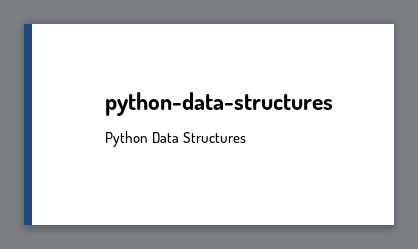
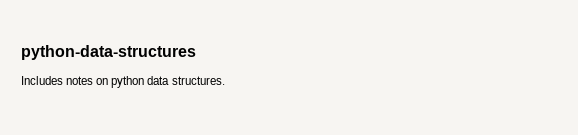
- Python Data Structures
+ Includes notes on python data structures.

